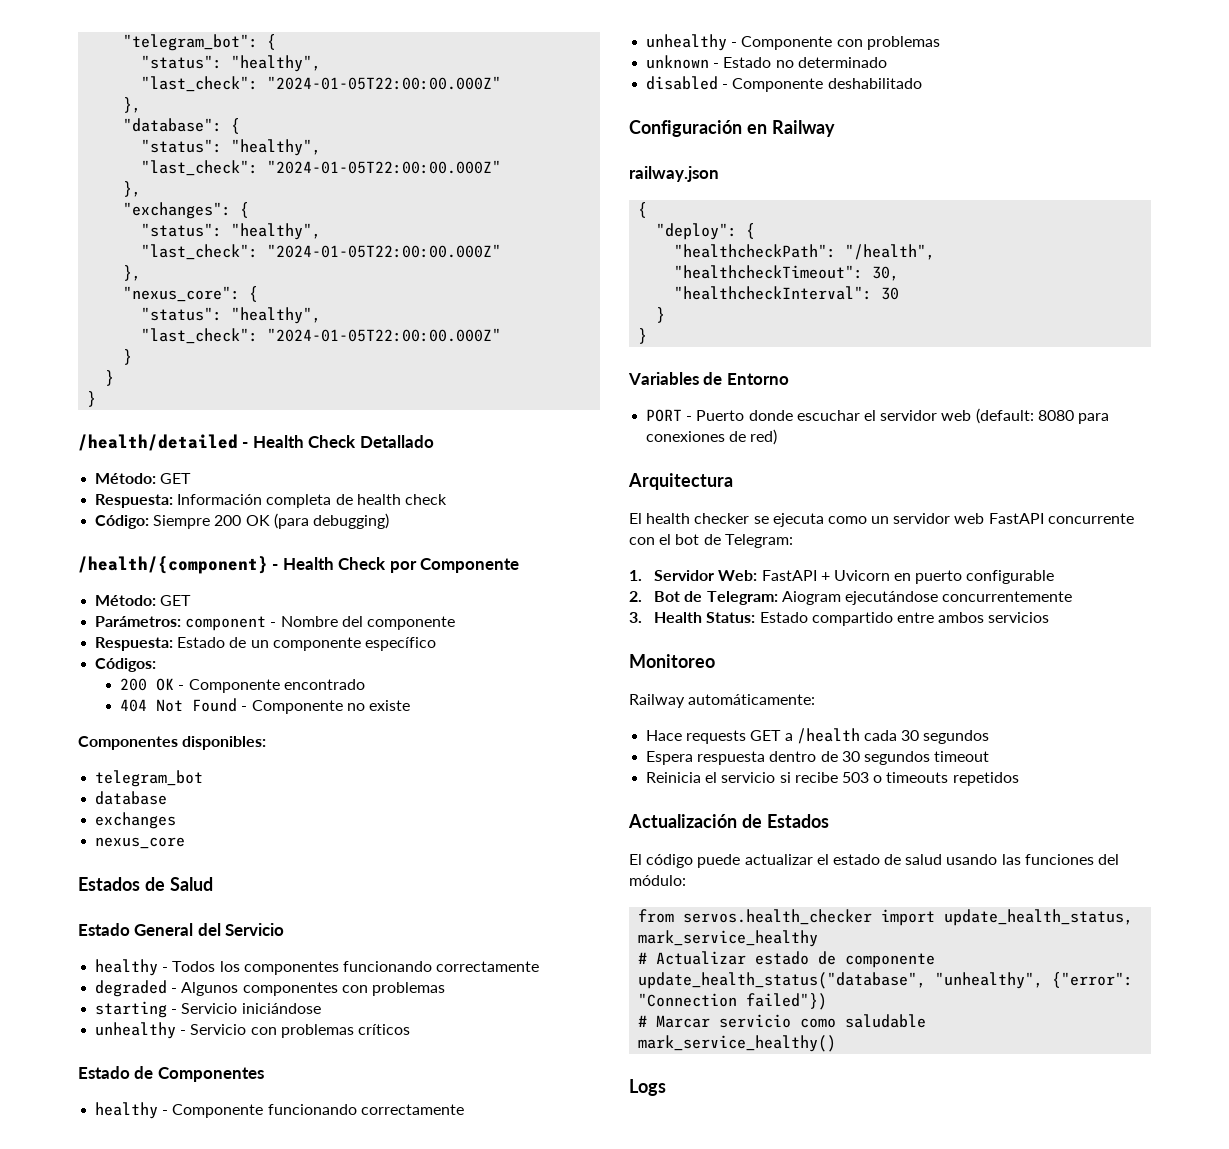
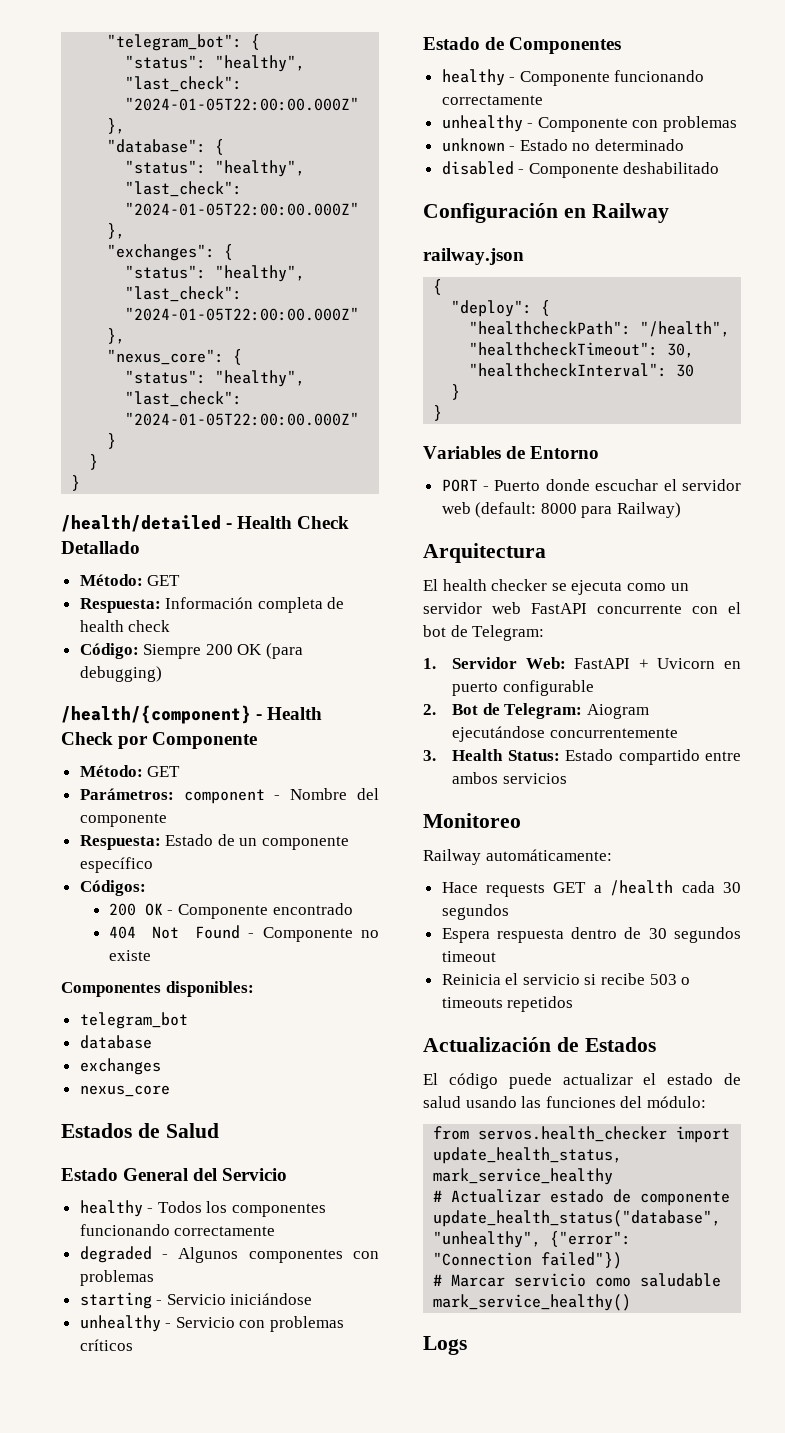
- PORT - Puerto donde escuchar el servidor web (default: 8080 para conexiones de red)
+ PORT - Puerto donde escuchar el servidor web (default: 8000 para Railway)

